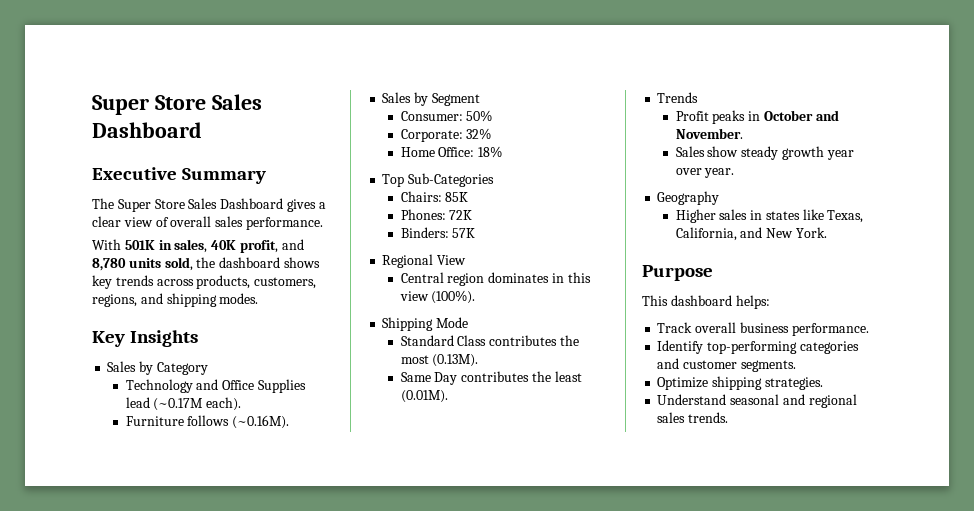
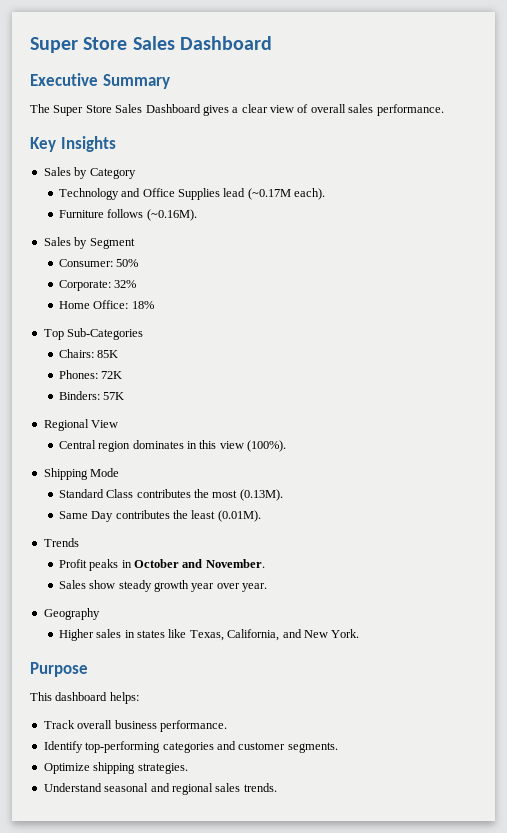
- With 501K in sales, 40K profit, and 8,780 units sold, the dashboard shows key trends across products, customers, regions, and shipping modes.

